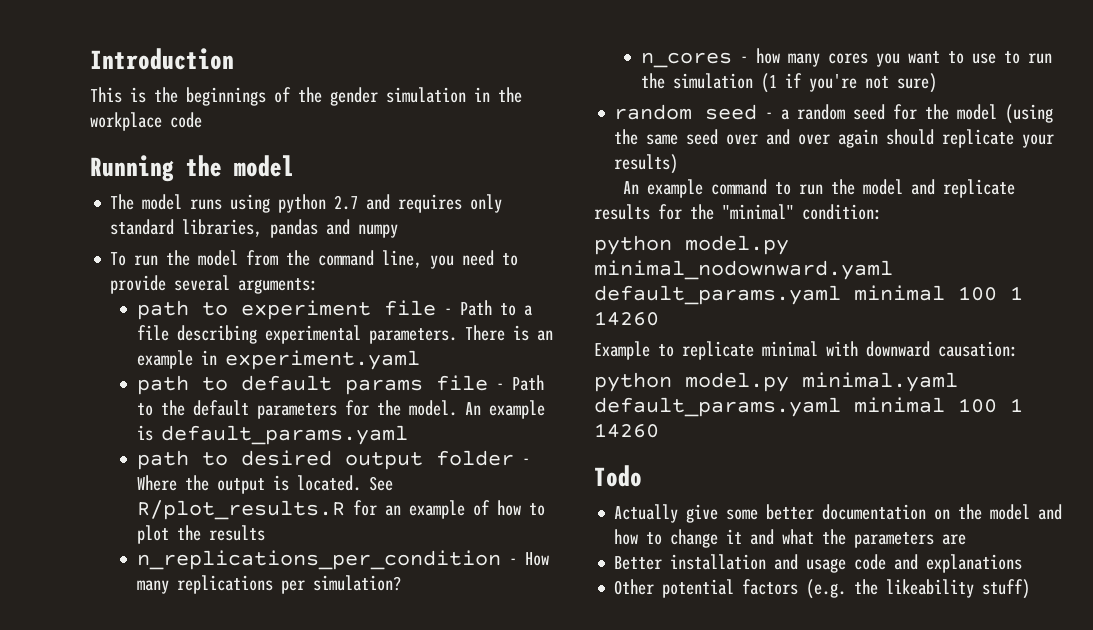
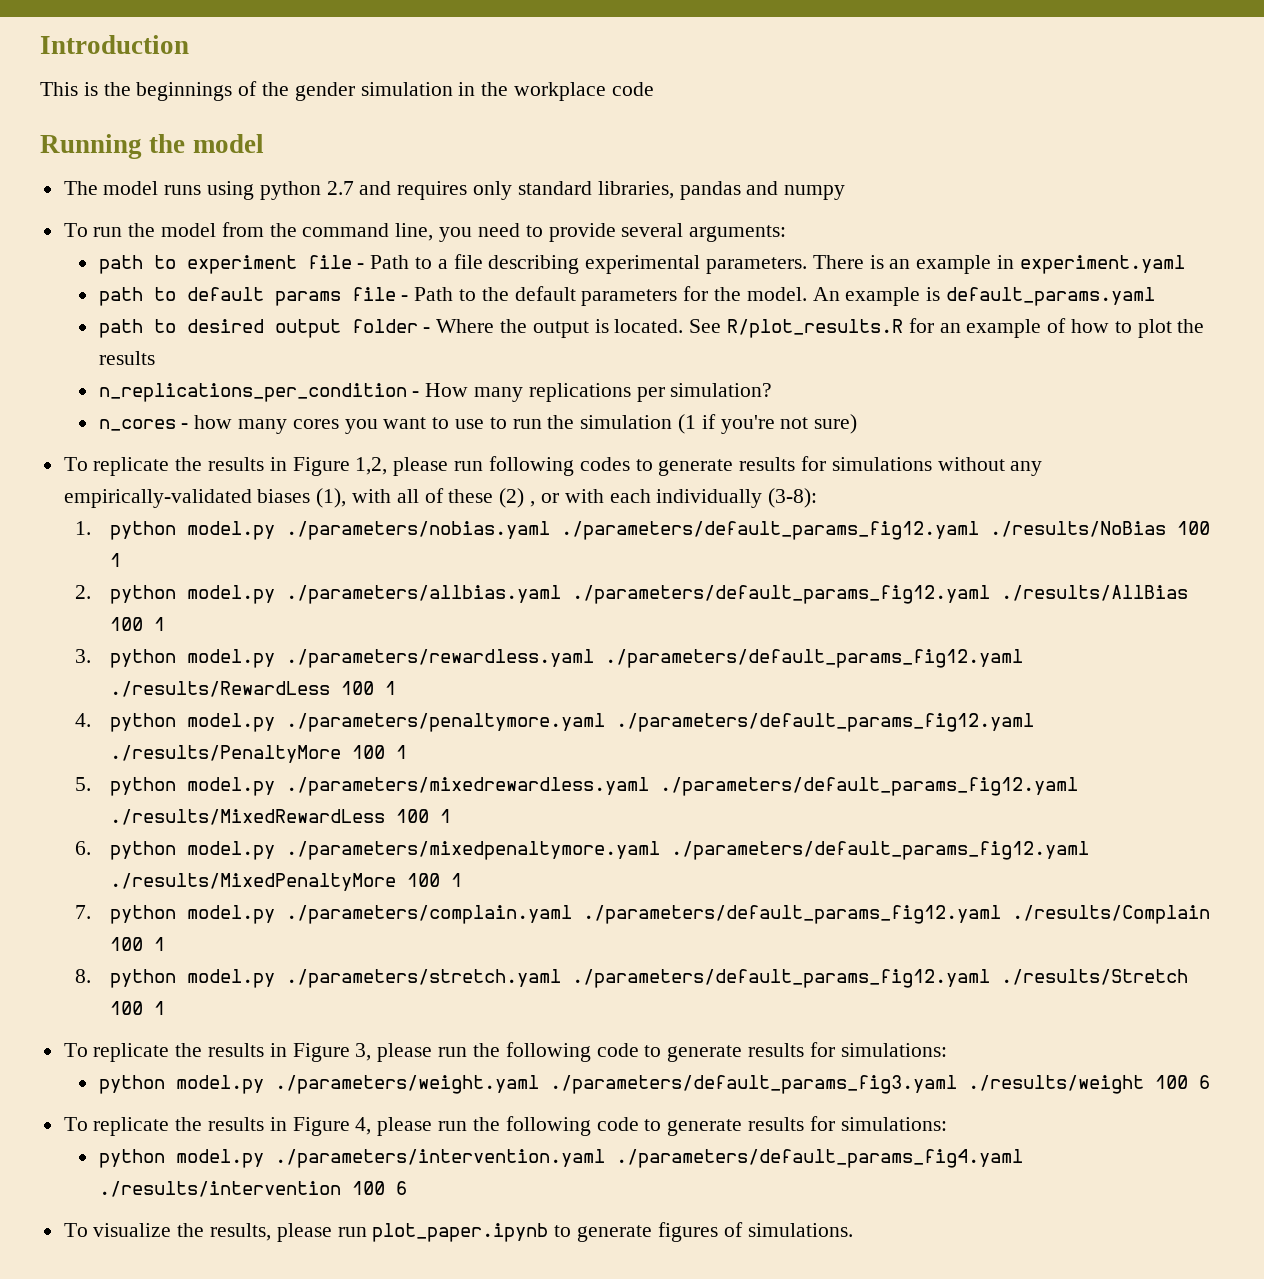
- random seed - a random seed for the model (using the same seed over and over again should replicate your results)
- An example command to run the model and replicate results for the "minimal" condition:
- python model.py minimal_nodownward.yaml default_params.yaml minimal 100 1 14260
- Example to replicate minimal with downward causation:
- python model.py minimal.yaml default_params.yaml minimal 100 1 14260
- Todo
- Actually give some better documentation on the model and how to change it and what the parameters are
- Better installation and usage code and explanations
- Other potential factors (e.g. the likeability stuff)
+ To replicate the results in Figure 1,2, please run following codes to generate results for simulations without any empirically-validated biases (1), with all of these (2) , or with each individually (3-8):
+ 1. python model.py ./parameters/nobias.yaml ./parameters/default_params_fig12.yaml ./results/NoBias 100 1
+ 2. python model.py ./parameters/allbias.yaml ./parameters/default_params_fig12.yaml ./results/AllBias 100 1
+ 3. python model.py ./parameters/rewardless.yaml ./parameters/default_params_fig12.yaml ./results/RewardLess 100 1
+ 4. python model.py ./parameters/penaltymore.yaml ./parameters/default_params_fig12.yaml ./results/PenaltyMore 100 1
+ 5. python model.py ./parameters/mixedrewardless.yaml ./parameters/default_params_fig12.yaml ./results/MixedRewardLess 100 1
+ 6. python model.py ./parameters/mixedpenaltymore.yaml ./parameters/default_params_fig12.yaml ./results/MixedPenaltyMore 100 1
+ 7. python model.py ./parameters/complain.yaml ./parameters/default_params_fig12.yaml ./results/Complain 100 1
+ 8. python model.py ./parameters/stretch.yaml ./parameters/default_params_fig12.yaml ./results/Stretch 100 1
+ To replicate the results in Figure 3, please run the following code to generate results for simulations:
+ python model.py ./parameters/weight.yaml ./parameters/default_params_fig3.yaml ./results/weight 100 6
+ To replicate the results in Figure 4, please run the following code to generate results for simulations:
+ python model.py ./parameters/intervention.yaml ./parameters/default_params_fig4.yaml ./results/intervention 100 6
+ To visualize the results, please run plot_paper.ipynb to generate figures of simulations.

